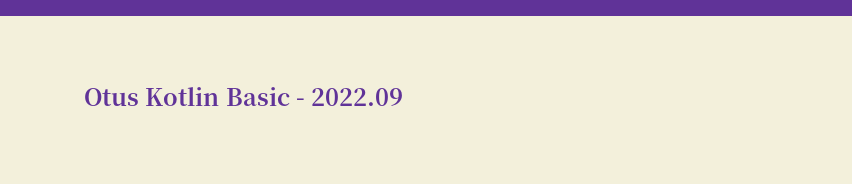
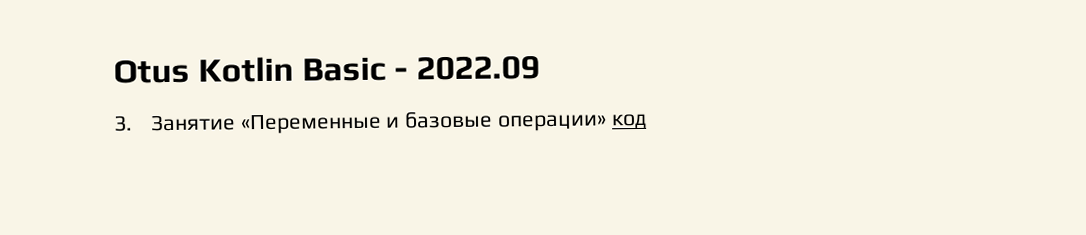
+ 3. Занятие «Переменные и базовые операции» код

